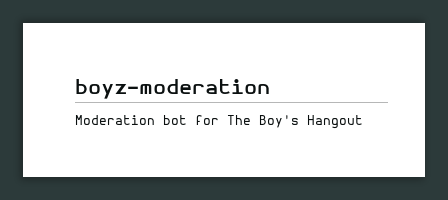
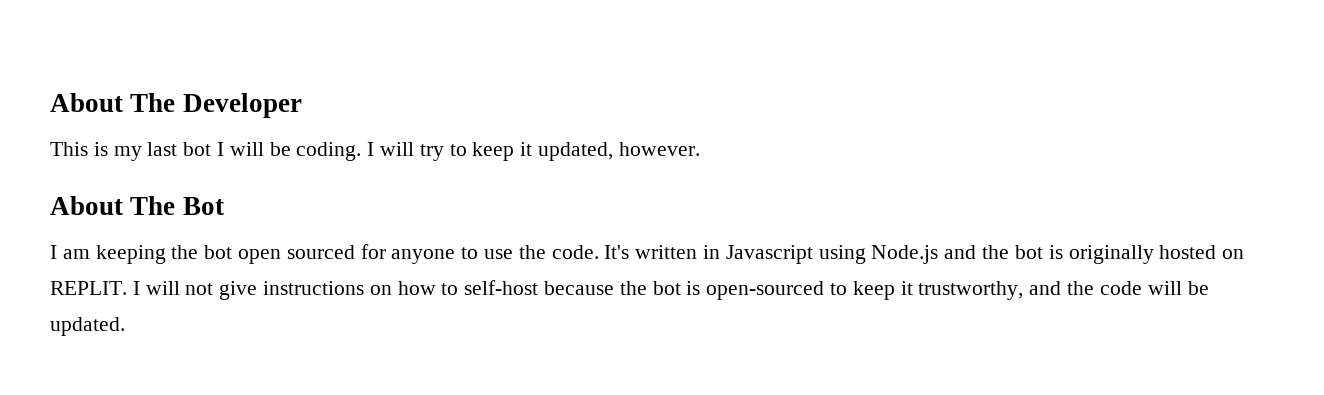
- boyz-moderation
- Moderation bot for The Boy's Hangout
+ About The Developer
+ This is my last bot I will be coding. I will try to keep it updated, however.
+ About The Bot
+ I am keeping the bot open sourced for anyone to use the code. It's written in Javascript using Node.js and the bot is originally hosted on REPLIT. I will not give instructions on how to self-host because the bot is open-sourced to keep it trustworthy, and the code will be updated.

